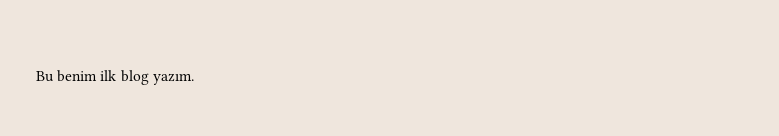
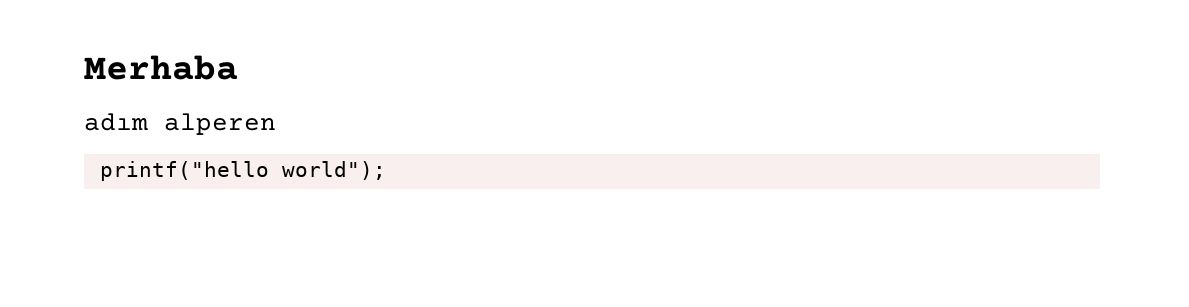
- Bu benim ilk blog yazım.
+ Merhaba
+ adım alperen
+ printf("hello world");

